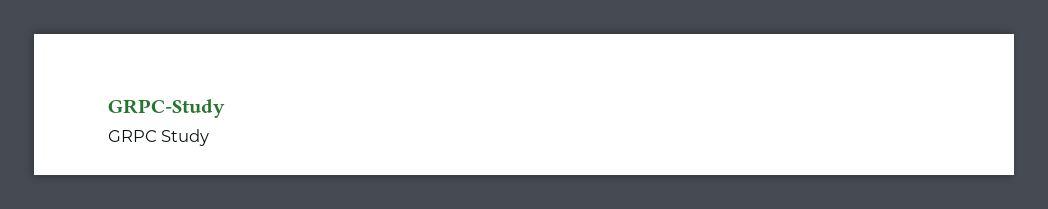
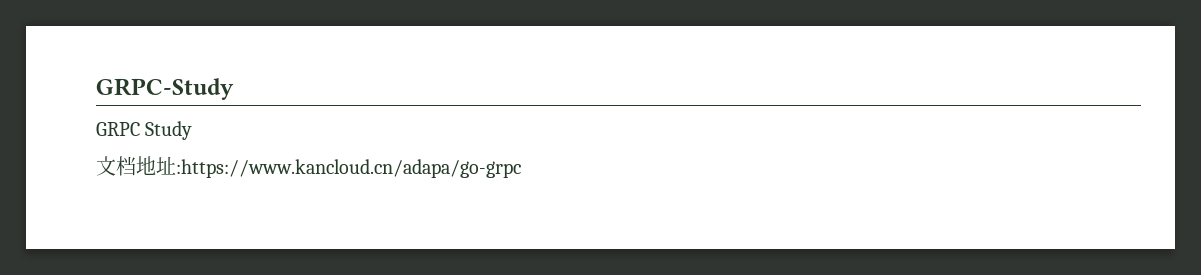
+ 文档地址:https://www.kancloud.cn/adapa/go-grpc

